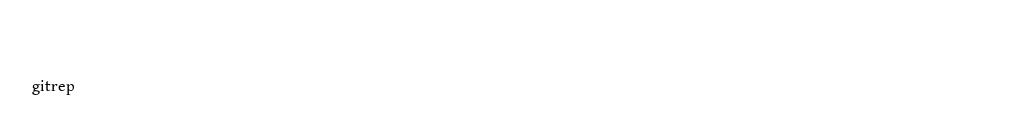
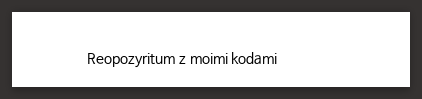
- gitrep
+ Reopozyritum z moimi kodami

